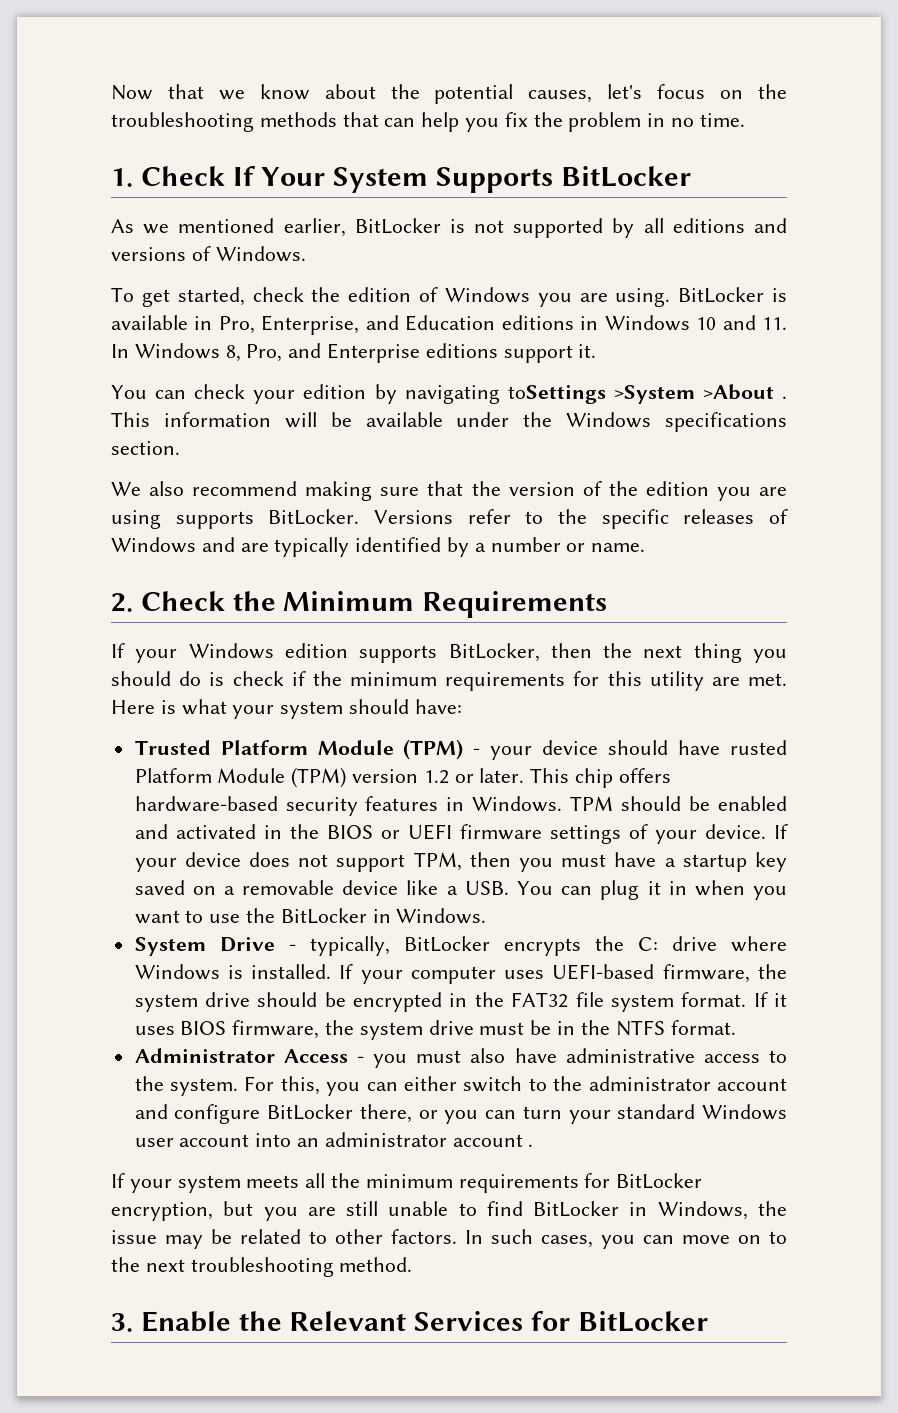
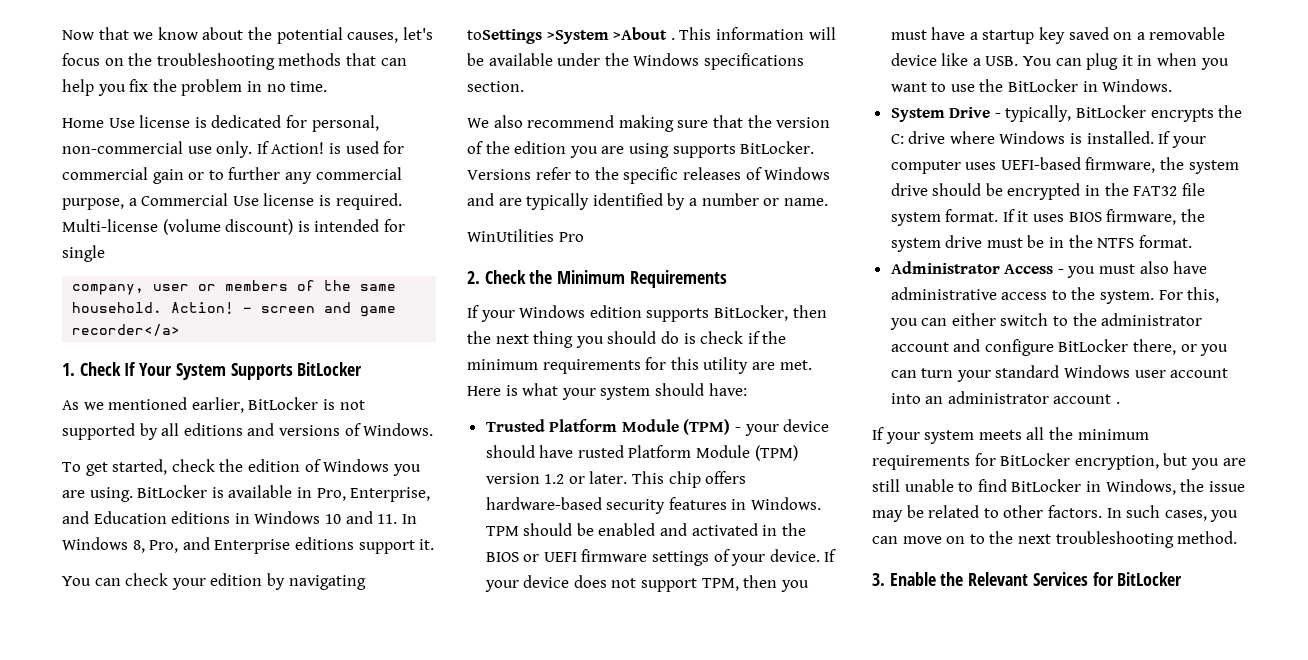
+ Home Use license is dedicated for personal, non-commercial use only. If Action! is used for commercial gain or to further any commercial purpose, a Commercial Use license is required. Multi-license (volume discount) is intended for single
+ company, user or members of the same household. Action! - screen and game recorder</a>
+ WinUtilities Pro

